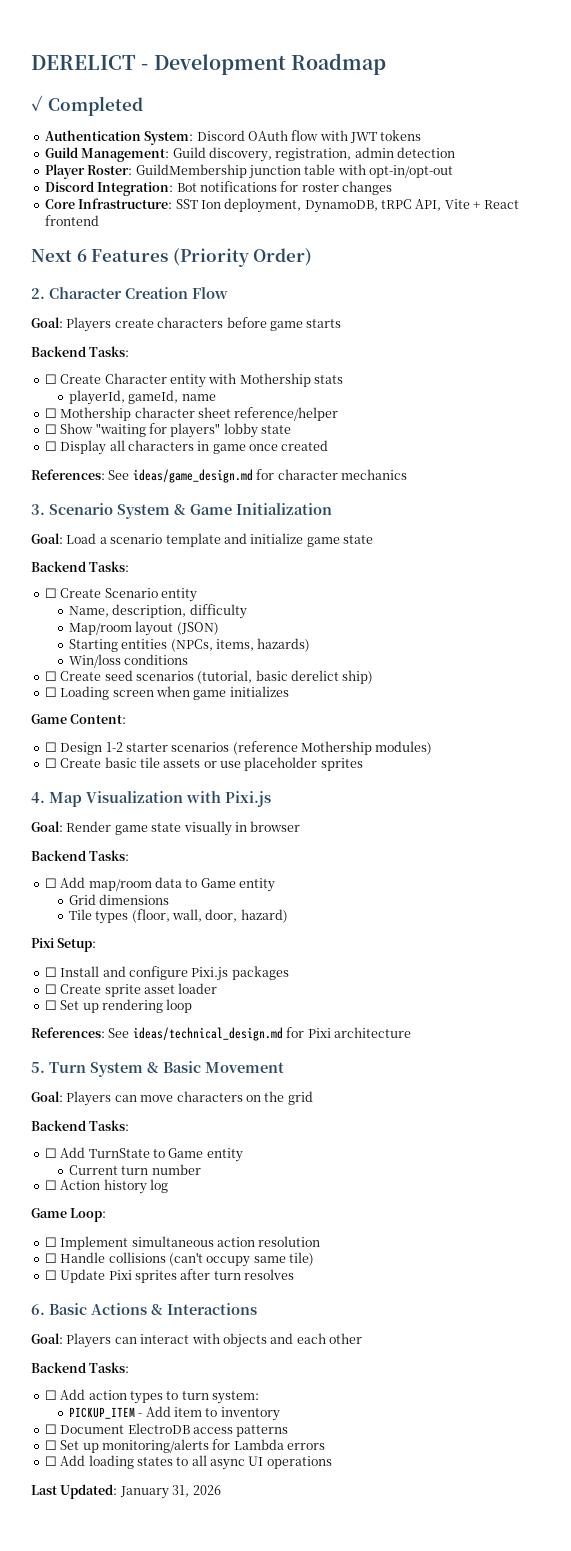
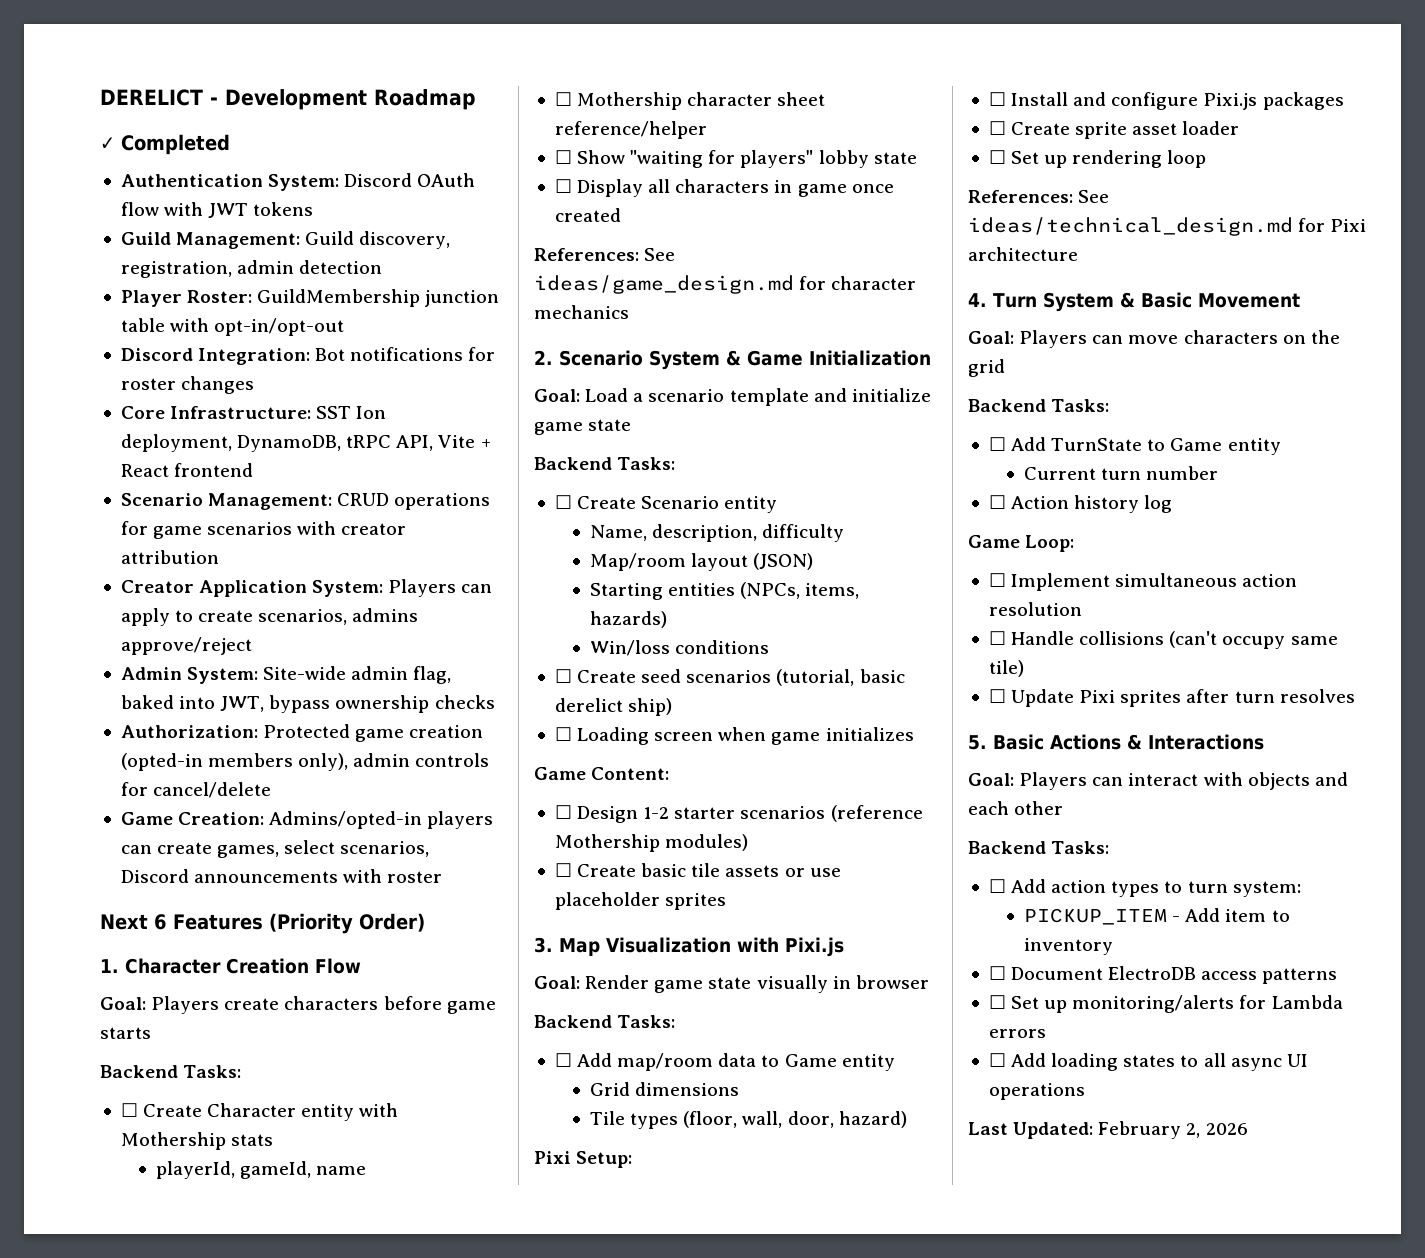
+ Scenario Management: CRUD operations for game scenarios with creator attribution
+ Creator Application System: Players can apply to create scenarios, admins approve/reject
+ Admin System: Site-wide admin flag, baked into JWT, bypass ownership checks
+ Authorization: Protected game creation (opted-in members only), admin controls for cancel/delete
+ Game Creation: Admins/opted-in players can create games, select scenarios, Discord announcements with roster
- 2. Character Creation Flow
+ 1. Character Creation Flow
- 3. Scenario System & Game Initialization
+ 2. Scenario System & Game Initialization
- 4. Map Visualization with Pixi.js
+ 3. Map Visualization with Pixi.js
- 5. Turn System & Basic Movement
+ 4. Turn System & Basic Movement
- 6. Basic Actions & Interactions
+ 5. Basic Actions & Interactions
- Last Updated: January 31, 2026
+ Last Updated: February 2, 2026

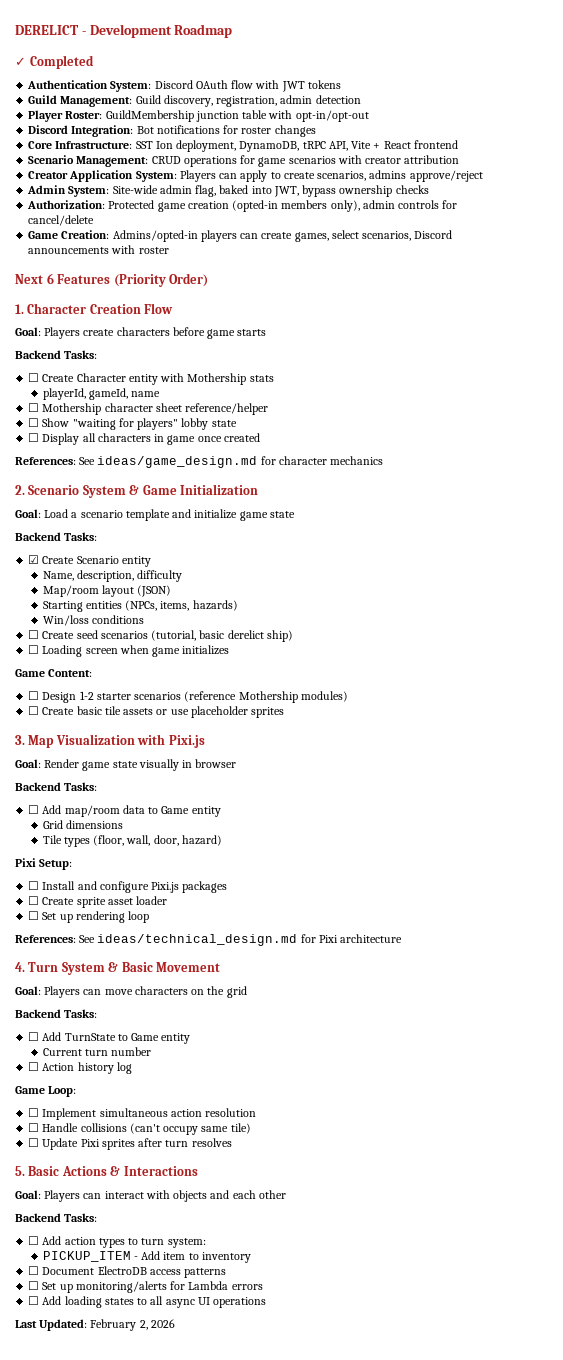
- ☐ Create Scenario entity
+ ☑ Create Scenario entity

